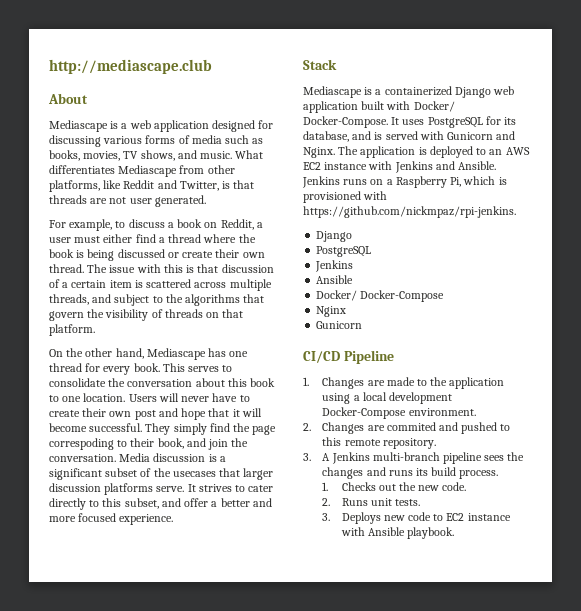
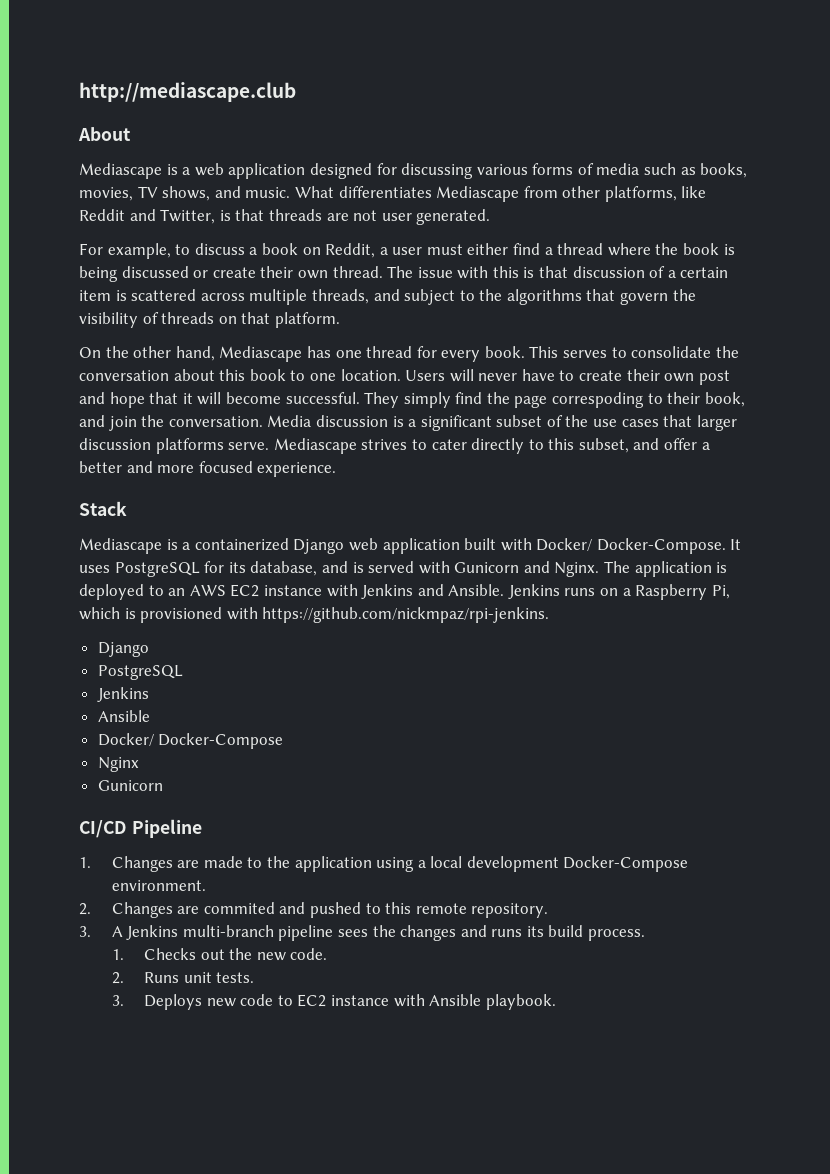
- Media discussion is a significant subset of the usecases that larger discussion platforms serve.
+ Media discussion is a significant subset of the use cases that larger discussion platforms serve.
- It strives to cater directly to this subset, and offer a better and more focused experience.
+ Mediascape strives to cater directly to this subset, and offer a better and more focused experience.

